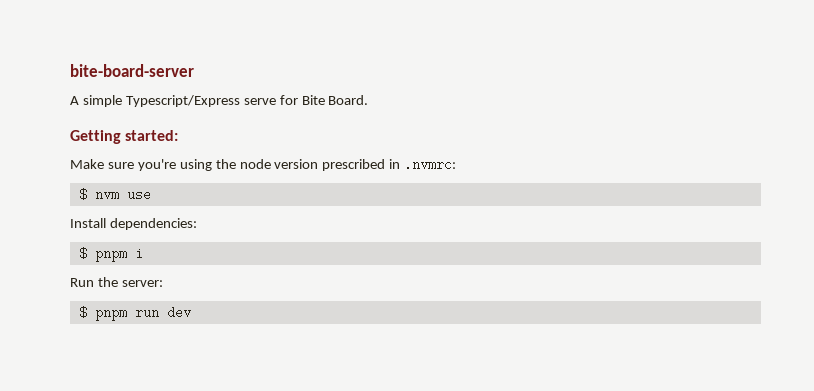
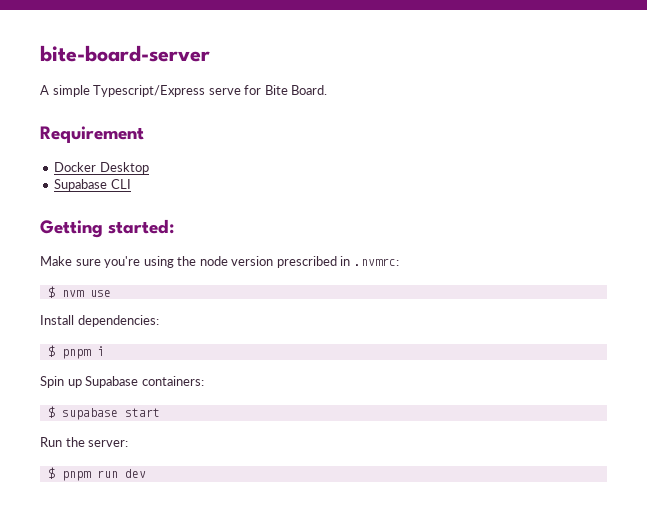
+ Requirement
+ Docker Desktop
+ Supabase CLI
+ Spin up Supabase containers:
+ $ supabase start

